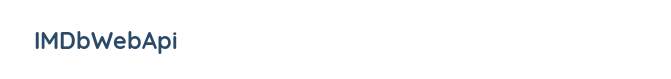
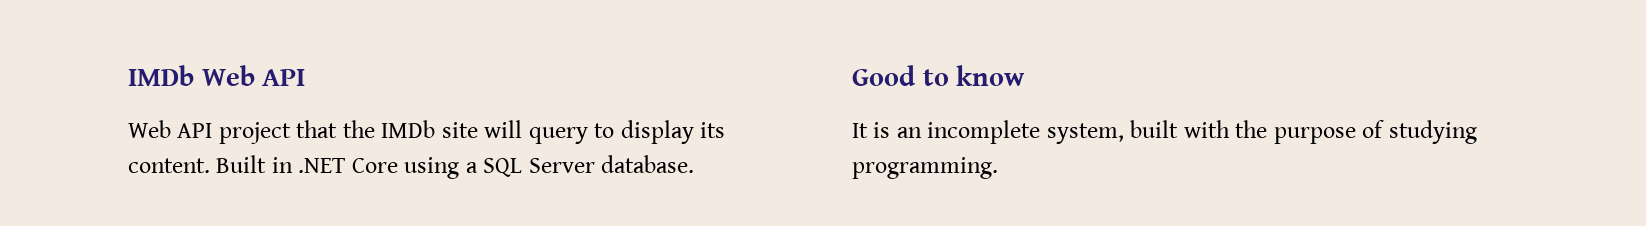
- IMDbWebApi
+ IMDb Web API
+ Web API project that the IMDb site will query to display its content. Built in .NET Core using a SQL Server database.
+ Good to know
+ It is an incomplete system, built with the purpose of studying programming.

